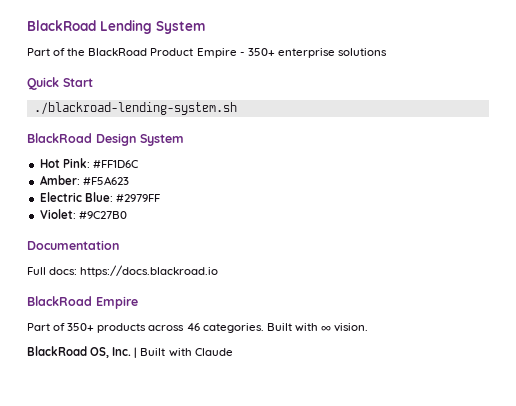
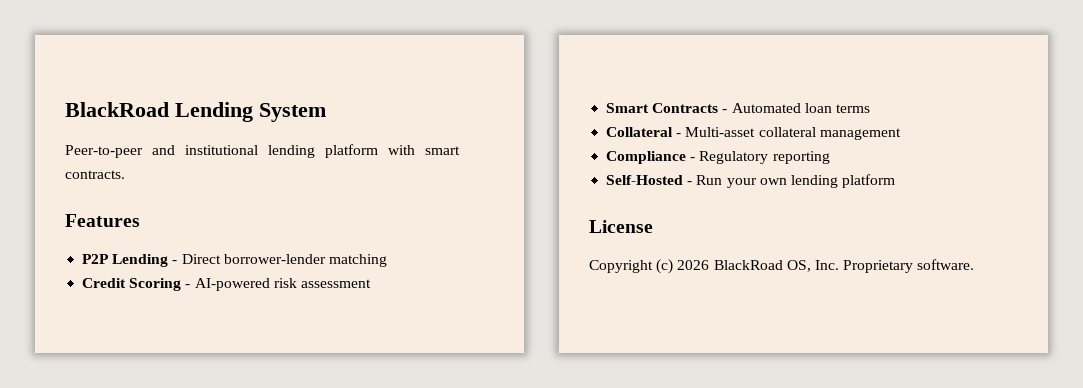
- Part of the BlackRoad Product Empire - 350+ enterprise solutions
- Quick Start
- ./blackroad-lending-system.sh
- BlackRoad Design System
- Hot Pink: #FF1D6C
- Amber: #F5A623
- Electric Blue: #2979FF
- Violet: #9C27B0
- Documentation
- Full docs: https://docs.blackroad.io
- BlackRoad Empire
- Part of 350+ products across 46 categories. Built with ∞ vision.
- BlackRoad OS, Inc. | Built with Claude
+ Peer-to-peer and institutional lending platform with smart contracts.
+ Features
+ P2P Lending - Direct borrower-lender matching
+ Credit Scoring - AI-powered risk assessment
+ Smart Contracts - Automated loan terms
+ Collateral - Multi-asset collateral management
+ Compliance - Regulatory reporting
+ Self-Hosted - Run your own lending platform
+ License
+ Copyright (c) 2026 BlackRoad OS, Inc. Proprietary software.

